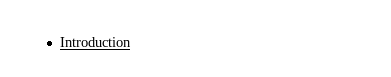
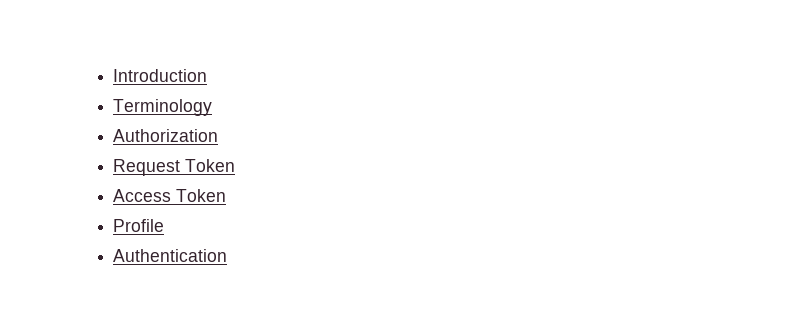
+ Terminology
+ Authorization
+ Request Token
+ Access Token
+ Profile
+ Authentication

